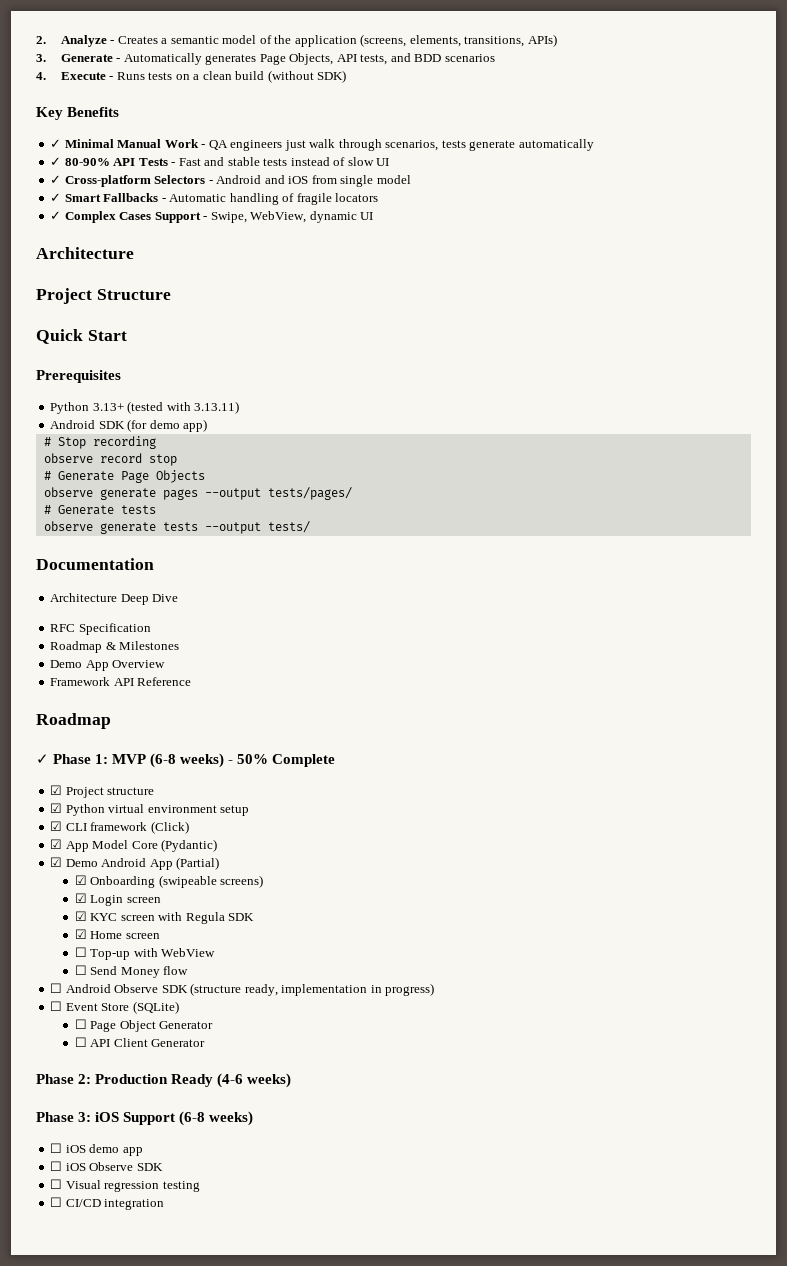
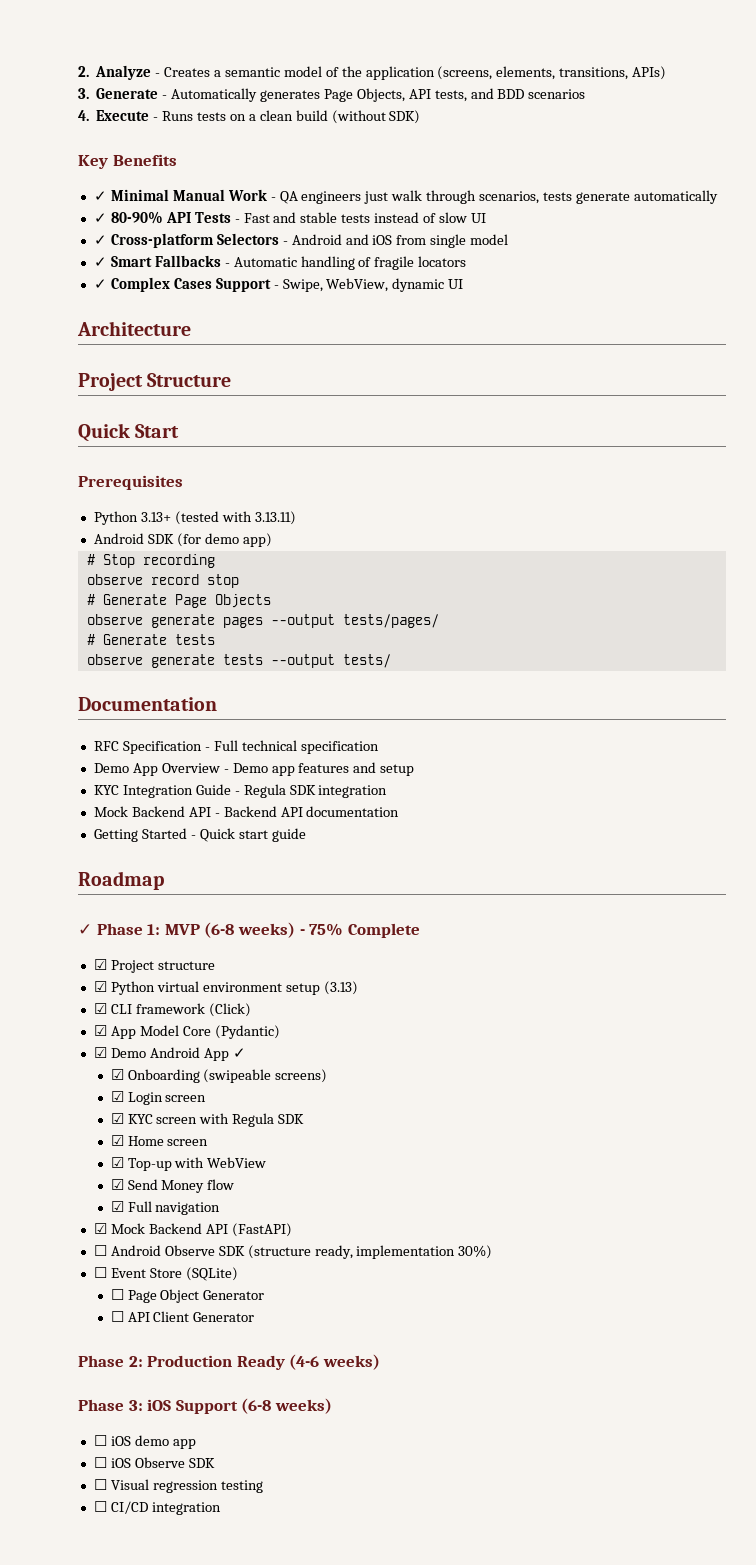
- Architecture Deep Dive
- RFC Specification
- Roadmap & Milestones
+ RFC Specification - Full technical specification
- Demo App Overview
- Framework API Reference
+ Demo App Overview - Demo app features and setup
+ KYC Integration Guide - Regula SDK integration
+ Mock Backend API - Backend API documentation
+ Getting Started - Quick start guide
- ✓ Phase 1: MVP (6-8 weeks) - 50% Complete
+ ✓ Phase 1: MVP (6-8 weeks) - 75% Complete
- ☑ Python virtual environment setup
+ ☑ Python virtual environment setup (3.13)
- ☑ Demo Android App (Partial)
+ ☑ Demo Android App ✓
- ☐ Top-up with WebView
+ ☑ Top-up with WebView
- ☐ Send Money flow
+ ☑ Send Money flow
+ ☑ Full navigation
+ ☑ Mock Backend API (FastAPI)
- ☐ Android Observe SDK (structure ready, implementation in progress)
+ ☐ Android Observe SDK (structure ready, implementation 30%)

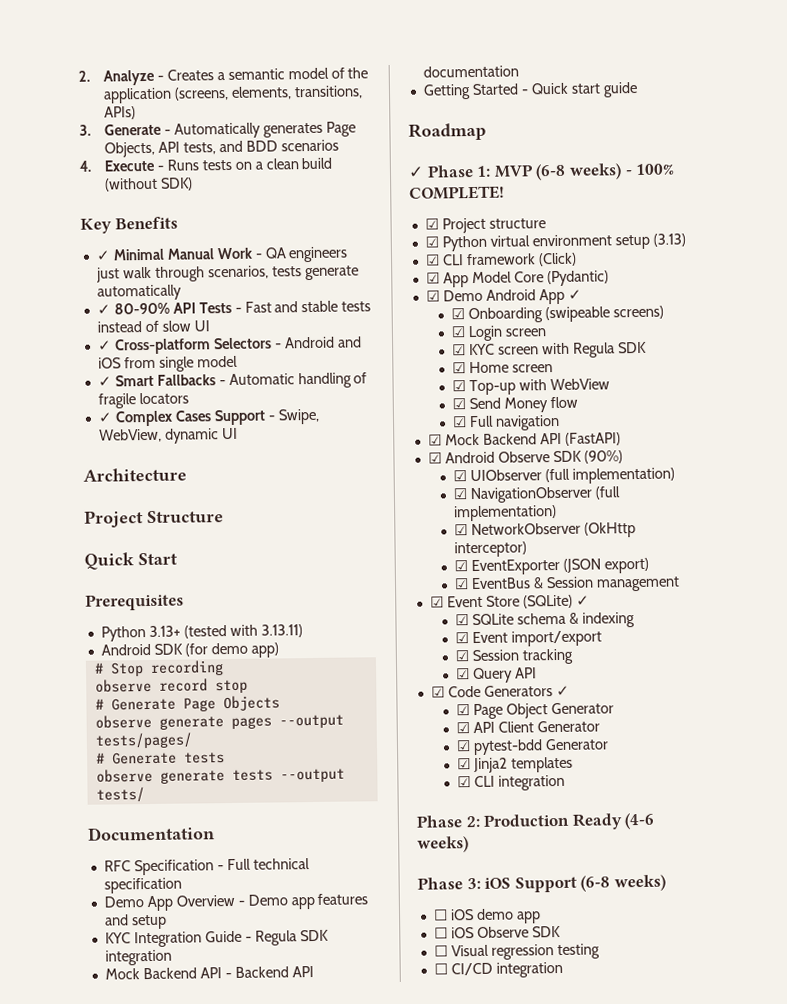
- ✓ Phase 1: MVP (6-8 weeks) - 75% Complete
+ ✓ Phase 1: MVP (6-8 weeks) - 100% COMPLETE!
- ☐ Android Observe SDK (structure ready, implementation 30%)
- ☐ Event Store (SQLite)
- ☐ Page Object Generator
+ ☑ Android Observe SDK (90%)
+ ☑ UIObserver (full implementation)
+ ☑ NavigationObserver (full implementation)
+ ☑ NetworkObserver (OkHttp interceptor)
+ ☑ EventExporter (JSON export)
+ ☑ EventBus & Session management
+ ☑ Event Store (SQLite) ✓
+ ☑ SQLite schema & indexing
+ ☑ Event import/export
+ ☑ Session tracking
+ ☑ Query API
+ ☑ Code Generators ✓
+ ☑ Page Object Generator
- ☐ API Client Generator
+ ☑ API Client Generator
+ ☑ pytest-bdd Generator
+ ☑ Jinja2 templates
+ ☑ CLI integration

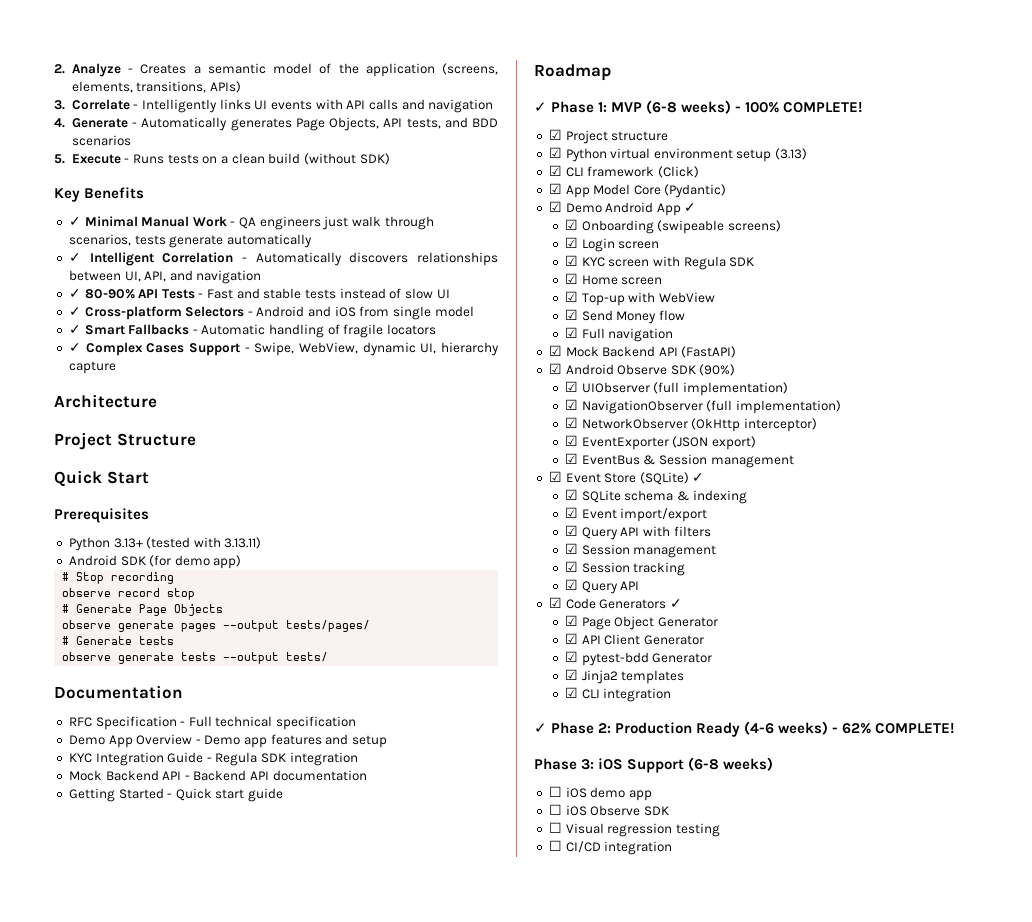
- 3. Generate - Automatically generates Page Objects, API tests, and BDD scenarios
+ 3. Correlate - Intelligently links UI events with API calls and navigation
+ 4. Generate - Automatically generates Page Objects, API tests, and BDD scenarios
- 4. Execute - Runs tests on a clean build (without SDK)
+ 5. Execute - Runs tests on a clean build (without SDK)
+ ✓ Intelligent Correlation - Automatically discovers relationships between UI, API, and navigation
- ✓ Complex Cases Support - Swipe, WebView, dynamic UI
+ ✓ Complex Cases Support - Swipe, WebView, dynamic UI, hierarchy capture
+ ☑ Query API with filters
+ ☑ Session management
- Phase 2: Production Ready (4-6 weeks)
+ ✓ Phase 2: Production Ready (4-6 weeks) - 62% COMPLETE!

